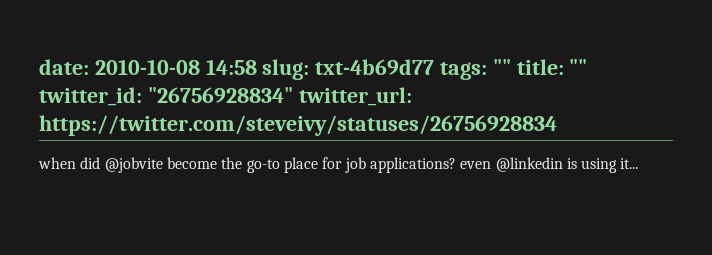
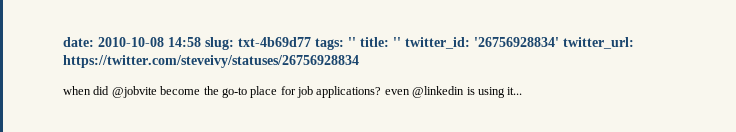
- date: 2010-10-08 14:58 slug: txt-4b69d77 tags: "" title: "" twitter_id: "26756928834" twitter_url: https://twitter.com/steveivy/statuses/26756928834
+ date: 2010-10-08 14:58 slug: txt-4b69d77 tags: '' title: '' twitter_id: '26756928834' twitter_url: https://twitter.com/steveivy/statuses/26756928834

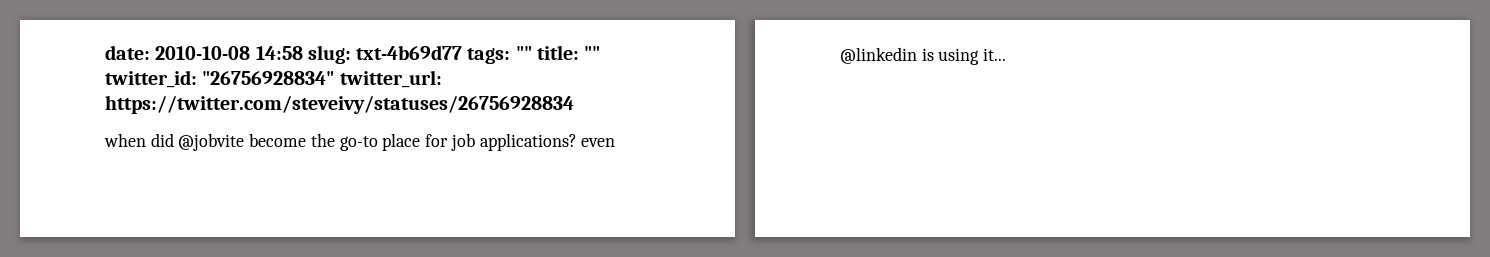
- date: 2010-10-08 14:58 slug: txt-4b69d77 tags: '' title: '' twitter_id: '26756928834' twitter_url: https://twitter.com/steveivy/statuses/26756928834
+ date: 2010-10-08 14:58 slug: txt-4b69d77 tags: "" title: "" twitter_id: "26756928834" twitter_url: https://twitter.com/steveivy/statuses/26756928834

